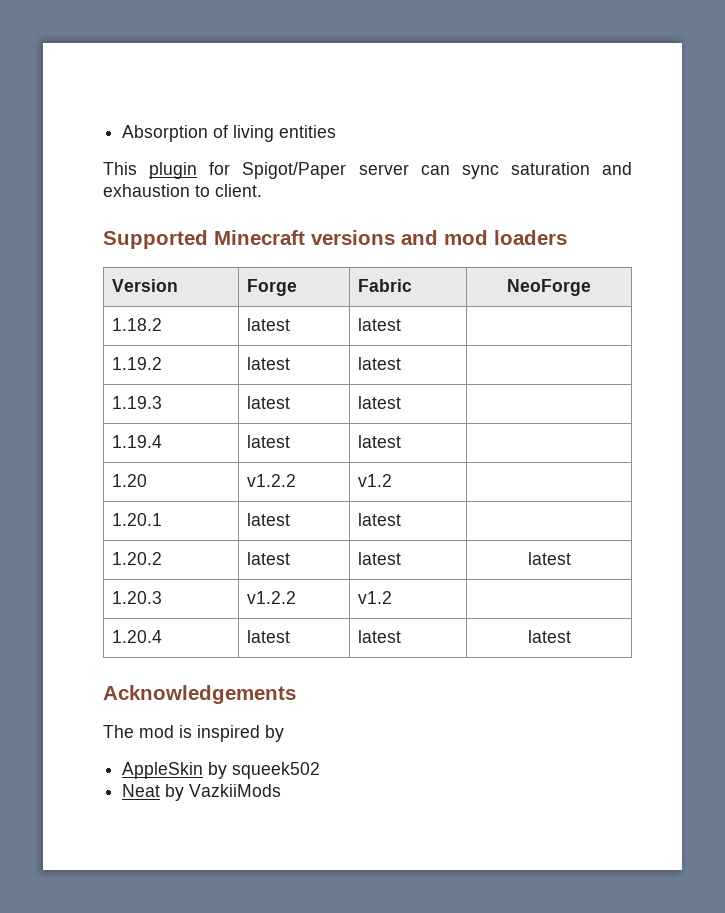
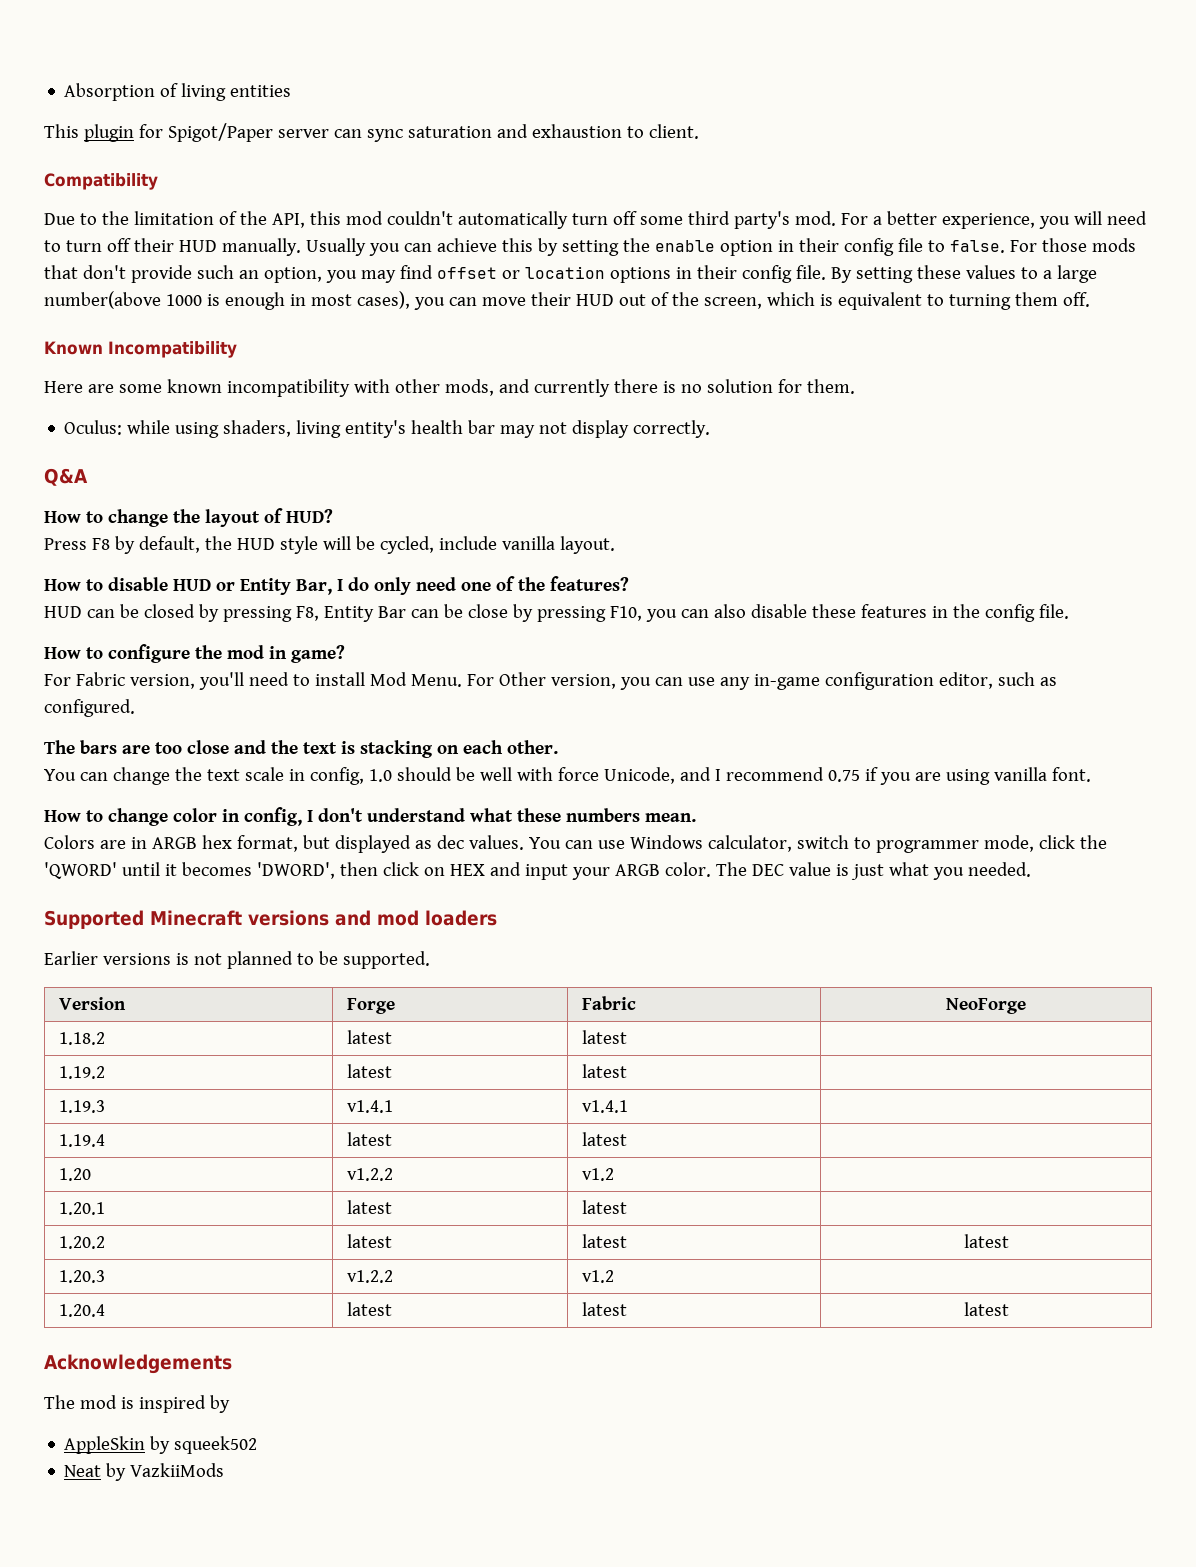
+ Compatibility
+ Due to the limitation of the API, this mod couldn't automatically turn off some third party's mod. For a better experience, you will need to turn off their HUD manually. Usually you can achieve this by setting the enable option in their config file to false. For those mods that don't provide such an option, you may find offset or location options in their config file. By setting these values to a large number(above 1000 is enough in most cases), you can move their HUD out of the screen, which is equivalent to turning them off.
+ Known Incompatibility
+ Here are some known incompatibility with other mods, and currently there is no solution for them.
+ Oculus: while using shaders, living entity's health bar may not display correctly.
+ Q&A
+ How to change the layout of HUD?
+ Press F8 by default, the HUD style will be cycled, include vanilla layout.
+ How to disable HUD or Entity Bar, I do only need one of the features?
+ HUD can be closed by pressing F8, Entity Bar can be close by pressing F10, you can also disable these features in the config file.
+ How to configure the mod in game?
+ For Fabric version, you'll need to install Mod Menu. For Other version, you can use any in-game configuration editor, such as configured.
+ The bars are too close and the text is stacking on each other.
+ You can change the text scale in config, 1.0 should be well with force Unicode, and I recommend 0.75 if you are using vanilla font.
+ How to change color in config, I don't understand what these numbers mean.
+ Colors are in ARGB hex format, but displayed as dec values. You can use Windows calculator, switch to programmer mode, click the 'QWORD' until it becomes 'DWORD', then click on HEX and input your ARGB color. The DEC value is just what you needed.
+ Earlier versions is not planned to be supported.
- 1.19.3 | latest | latest |
+ 1.19.3 | v1.4.1 | v1.4.1 |

